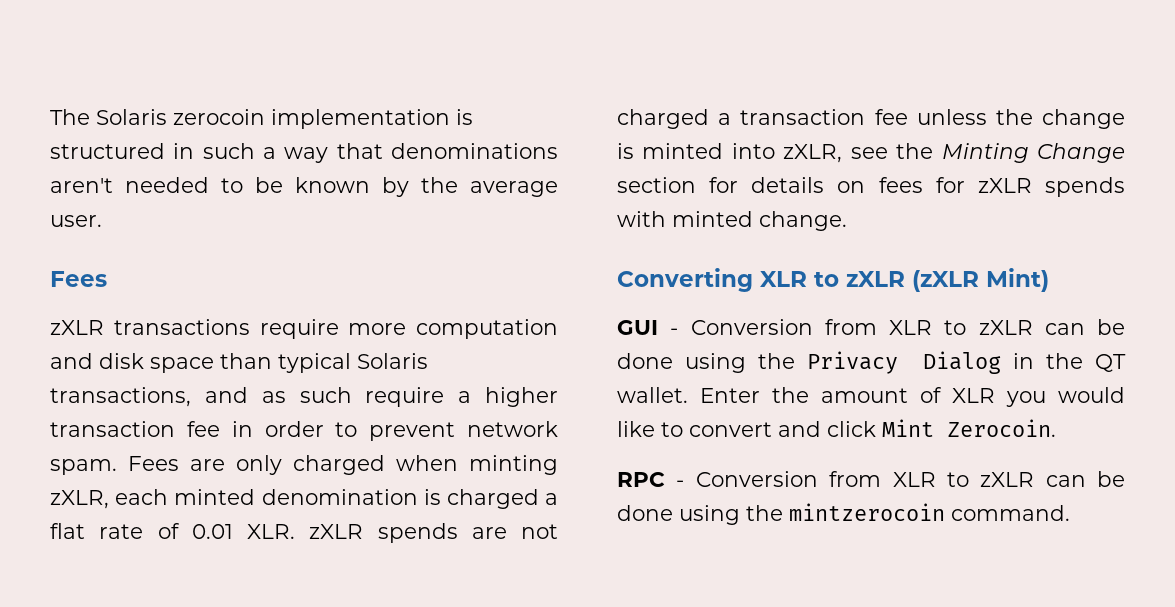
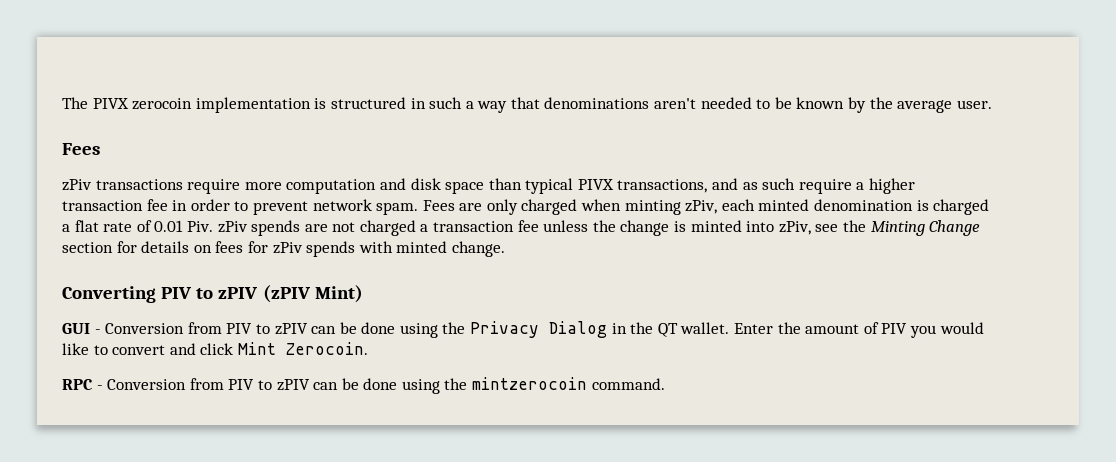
- The Solaris zerocoin implementation is structured in such a way that denominations aren't needed to be known by the average user.
+ The PIVX zerocoin implementation is structured in such a way that denominations aren't needed to be known by the average user.
- zXLR transactions require more computation and disk space than typical Solaris transactions, and as such require a higher transaction fee in order to prevent network spam.
+ zPiv transactions require more computation and disk space than typical PIVX transactions, and as such require a higher transaction fee in order to prevent network spam.
- Fees are only charged when minting zXLR, each minted denomination is charged a flat rate of 0.01 XLR. zXLR spends are not charged a transaction fee unless the change is minted into zXLR, see the Minting Change section for details on fees for zXLR spends with minted change.
+ Fees are only charged when minting zPiv, each minted denomination is charged a flat rate of 0.01 Piv. zPiv spends are not charged a transaction fee unless the change is minted into zPiv, see the Minting Change section for details on fees for zPiv spends with minted change.
- Converting XLR to zXLR (zXLR Mint)
+ Converting PIV to zPIV (zPIV Mint)
- GUI - Conversion from XLR to zXLR can be done using the Privacy Dialog in the QT wallet.
+ GUI - Conversion from PIV to zPIV can be done using the Privacy Dialog in the QT wallet.
- Enter the amount of XLR you would like to convert and click Mint Zerocoin.
+ Enter the amount of PIV you would like to convert and click Mint Zerocoin.
- RPC - Conversion from XLR to zXLR can be done using the mintzerocoin command.
+ RPC - Conversion from PIV to zPIV can be done using the mintzerocoin command.

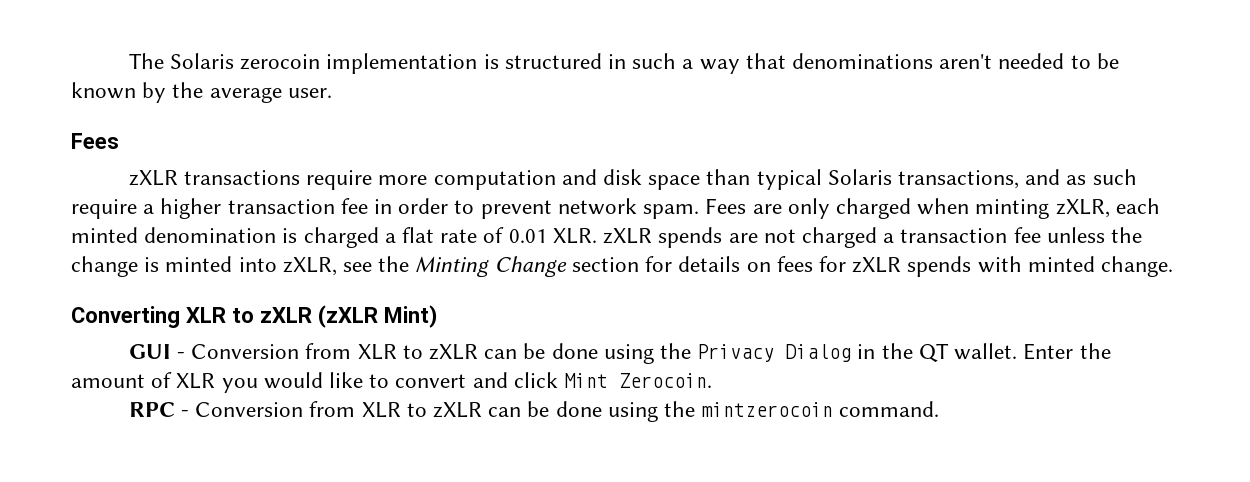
- The PIVX zerocoin implementation is structured in such a way that denominations aren't needed to be known by the average user.
+ The Solaris zerocoin implementation is structured in such a way that denominations aren't needed to be known by the average user.
- zPiv transactions require more computation and disk space than typical PIVX transactions, and as such require a higher transaction fee in order to prevent network spam.
+ zXLR transactions require more computation and disk space than typical Solaris transactions, and as such require a higher transaction fee in order to prevent network spam.
- Fees are only charged when minting zPiv, each minted denomination is charged a flat rate of 0.01 Piv. zPiv spends are not charged a transaction fee unless the change is minted into zPiv, see the Minting Change section for details on fees for zPiv spends with minted change.
+ Fees are only charged when minting zXLR, each minted denomination is charged a flat rate of 0.01 XLR. zXLR spends are not charged a transaction fee unless the change is minted into zXLR, see the Minting Change section for details on fees for zXLR spends with minted change.
- Converting PIV to zPIV (zPIV Mint)
+ Converting XLR to zXLR (zXLR Mint)
- GUI - Conversion from PIV to zPIV can be done using the Privacy Dialog in the QT wallet.
+ GUI - Conversion from XLR to zXLR can be done using the Privacy Dialog in the QT wallet.
- Enter the amount of PIV you would like to convert and click Mint Zerocoin.
+ Enter the amount of XLR you would like to convert and click Mint Zerocoin.
- RPC - Conversion from PIV to zPIV can be done using the mintzerocoin command.
+ RPC - Conversion from XLR to zXLR can be done using the mintzerocoin command.

